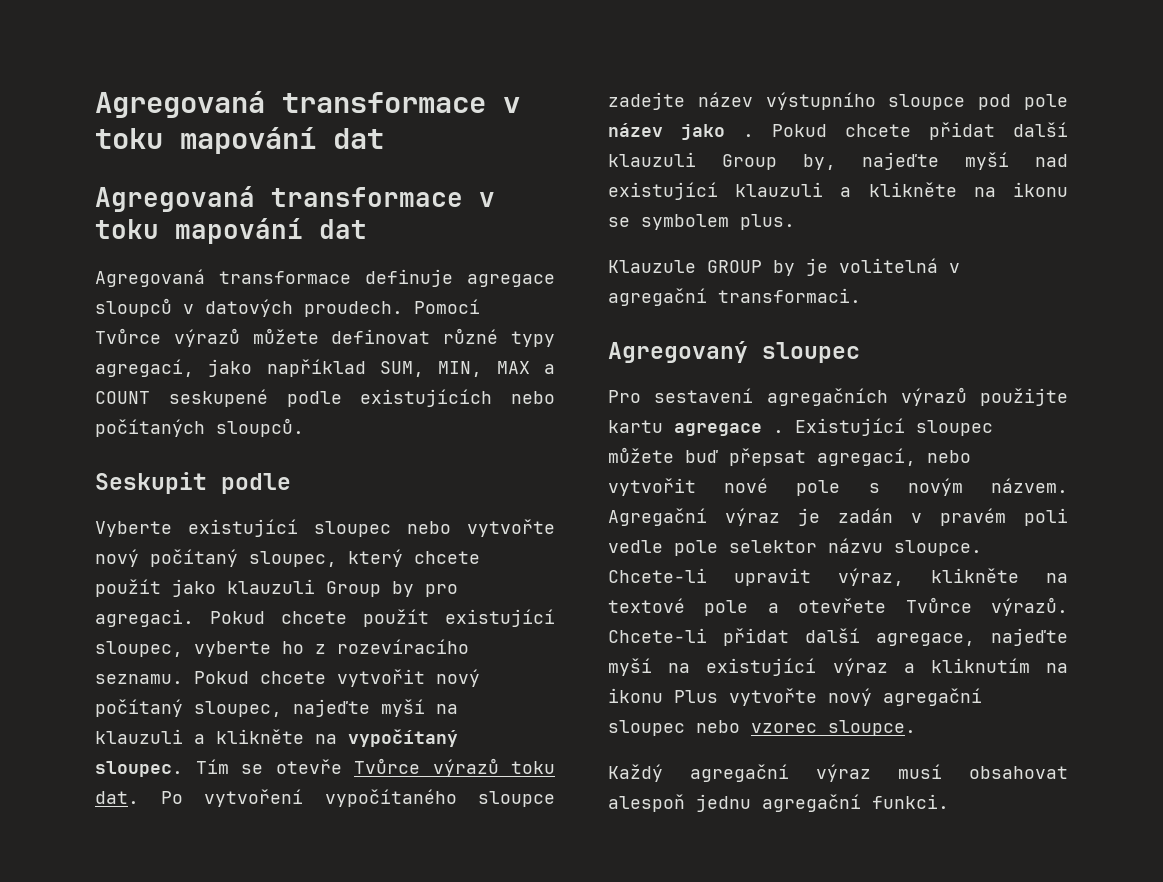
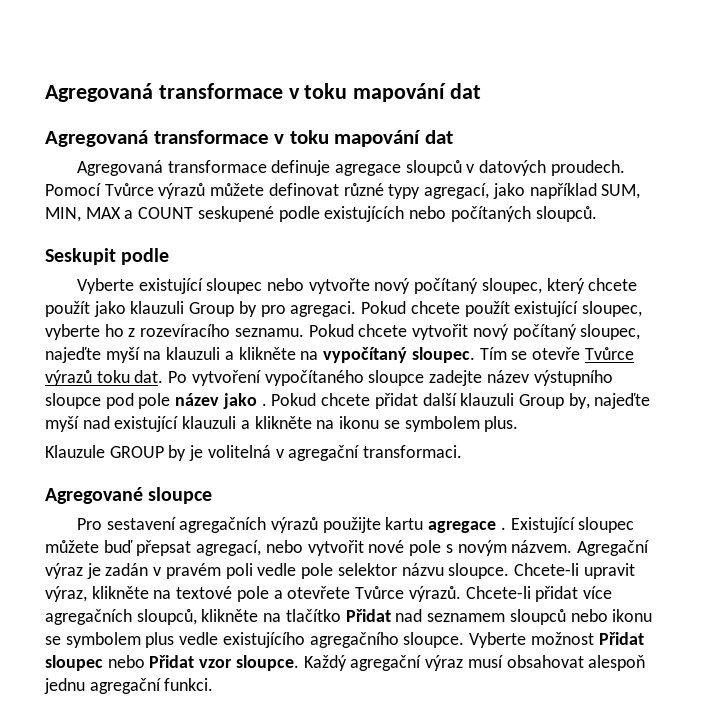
- Agregovaný sloupec
+ Agregované sloupce
- Chcete-li přidat další agregace, najeďte myší na existující výraz a kliknutím na ikonu Plus vytvořte nový agregační sloupec nebo vzorec sloupce.
- Každý agregační výraz musí obsahovat alespoň jednu agregační funkci.
+ Chcete-li přidat více agregačních sloupců, klikněte na tlačítko Přidat nad seznamem sloupců nebo ikonu se symbolem plus vedle existujícího agregačního sloupce. Vyberte možnost Přidat sloupec nebo Přidat vzor sloupce. Každý agregační výraz musí obsahovat alespoň jednu agregační funkci.

